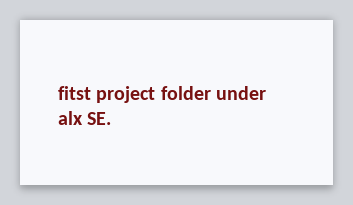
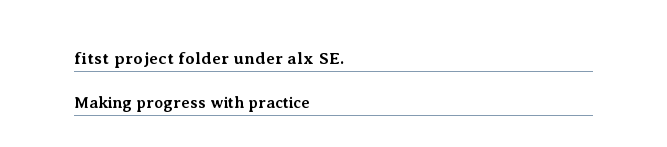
+ Making progress with practice

